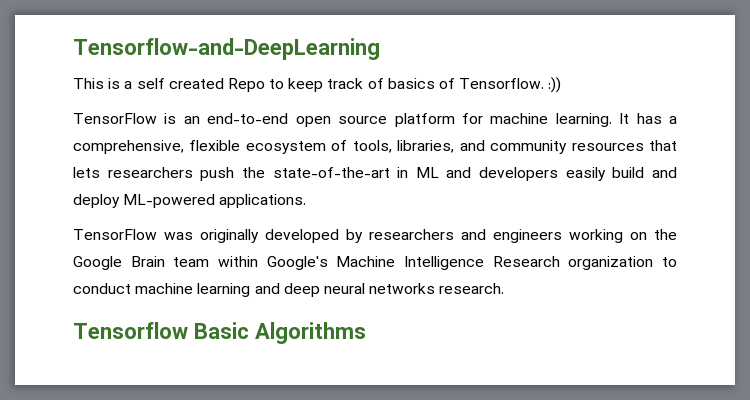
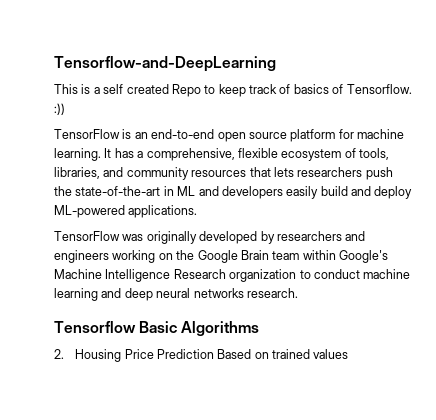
+ 2. Housing Price Prediction Based on trained values

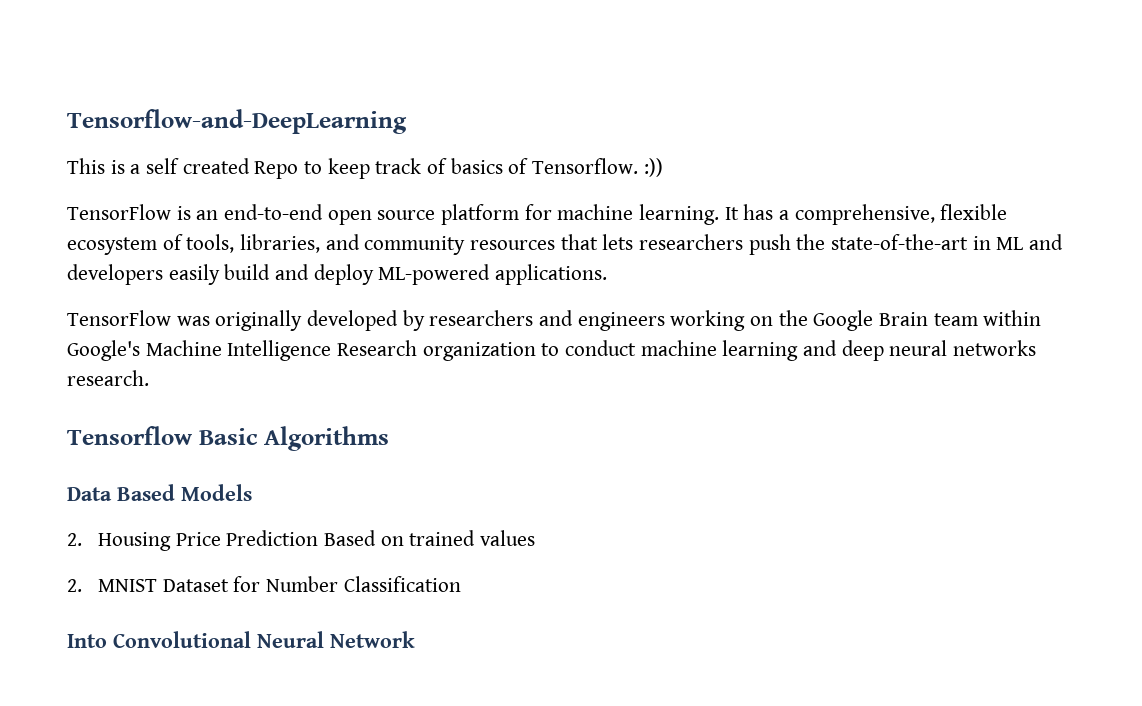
+ Data Based Models
+ 2. MNIST Dataset for Number Classification
+ Into Convolutional Neural Network

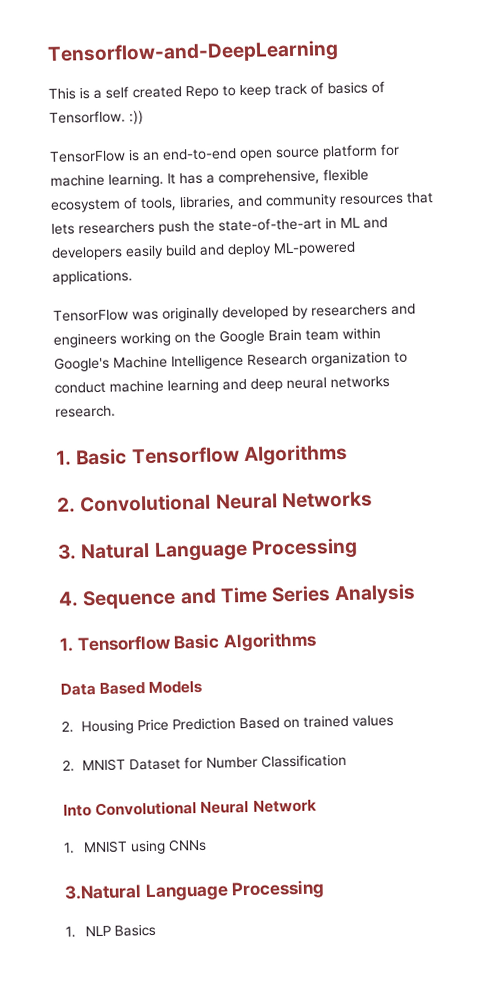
- Tensorflow Basic Algorithms
+ 1. Basic Tensorflow Algorithms
+ 2. Convolutional Neural Networks
+ 3. Natural Language Processing
+ 4. Sequence and Time Series Analysis
+ 1. Tensorflow Basic Algorithms
+ 1. MNIST using CNNs
+ 3.Natural Language Processing
+ 1. NLP Basics

